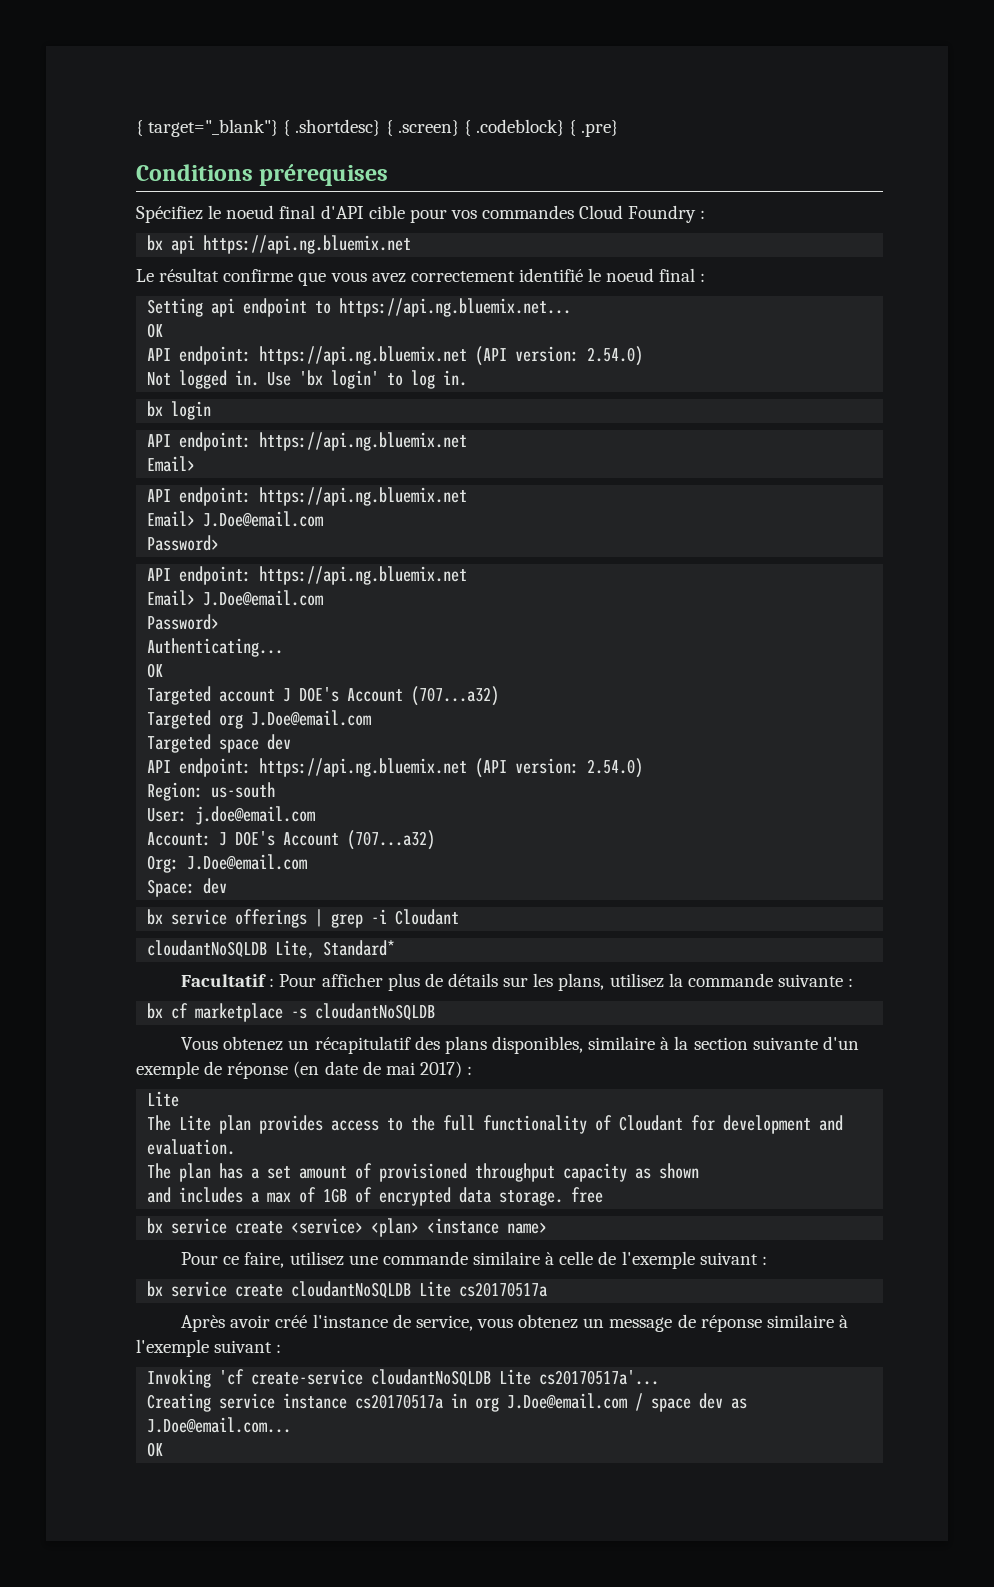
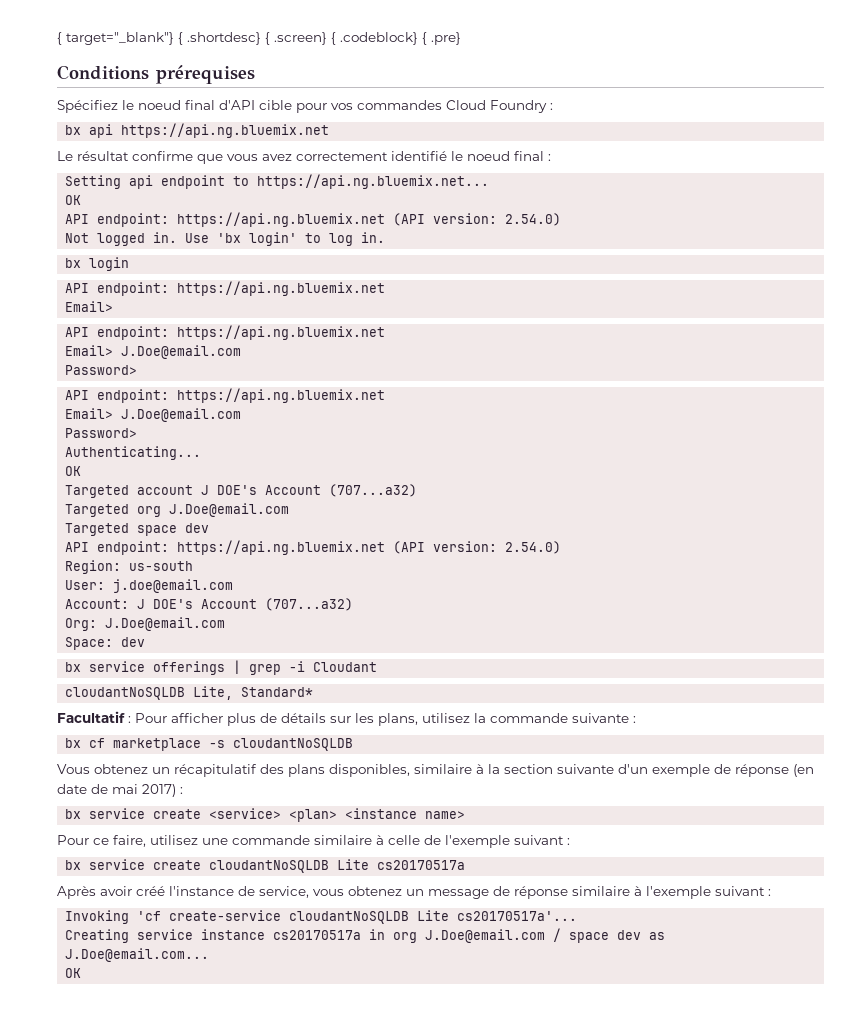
  Vous obtenez un récapitulatif des plans disponibles, similaire à la section suivante d'un exemple de réponse (en date de mai 2017) :
- Lite
- The Lite plan provides access to the full functionality of Cloudant for development and evaluation.
- The plan has a set amount of provisioned throughput capacity as shown
- and includes a max of 1GB of encrypted data storage. free

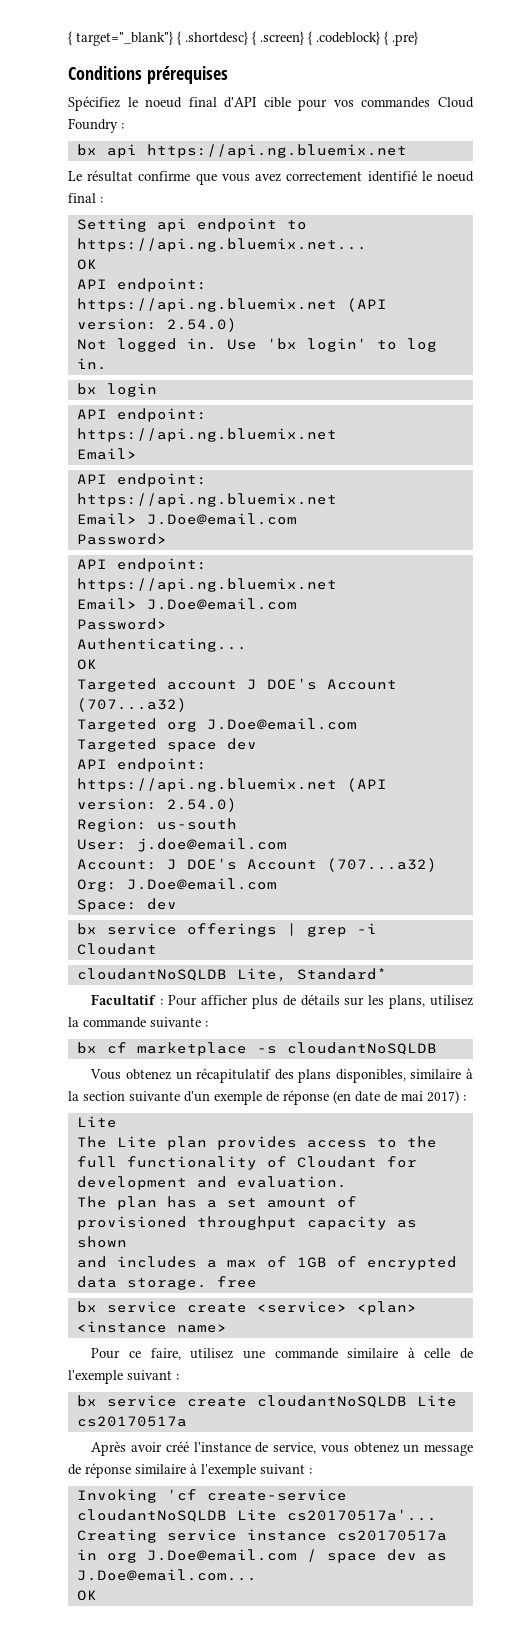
  Vous obtenez un récapitulatif des plans disponibles, similaire à la section suivante d'un exemple de réponse (en date de mai 2017) :
+ Lite
+ The Lite plan provides access to the full functionality of Cloudant for development and evaluation.
+ The plan has a set amount of provisioned throughput capacity as shown
+ and includes a max of 1GB of encrypted data storage. free

